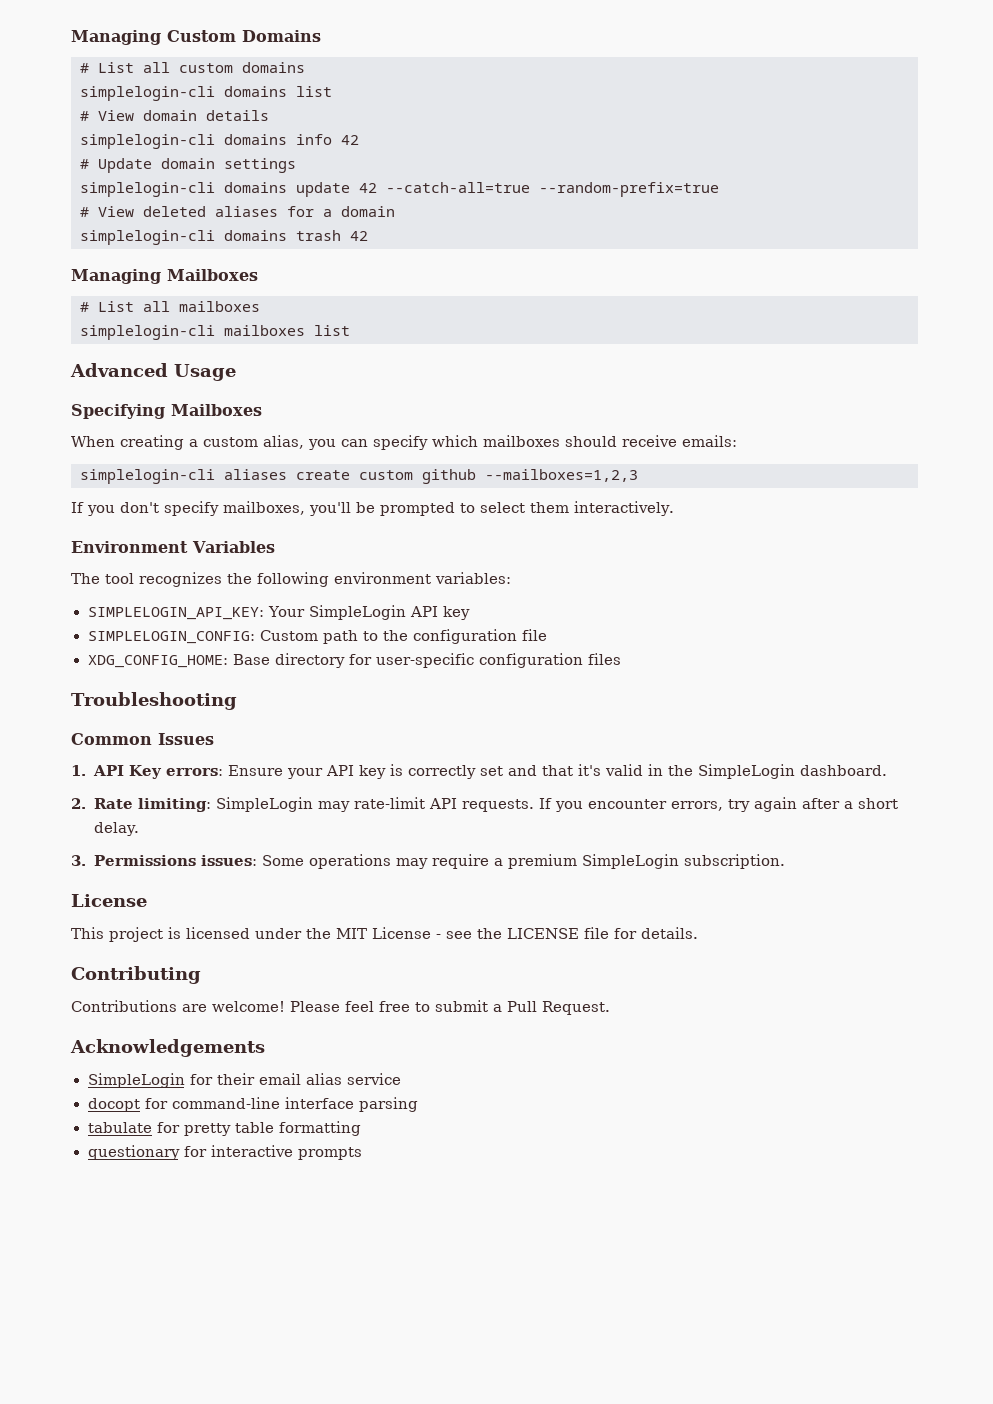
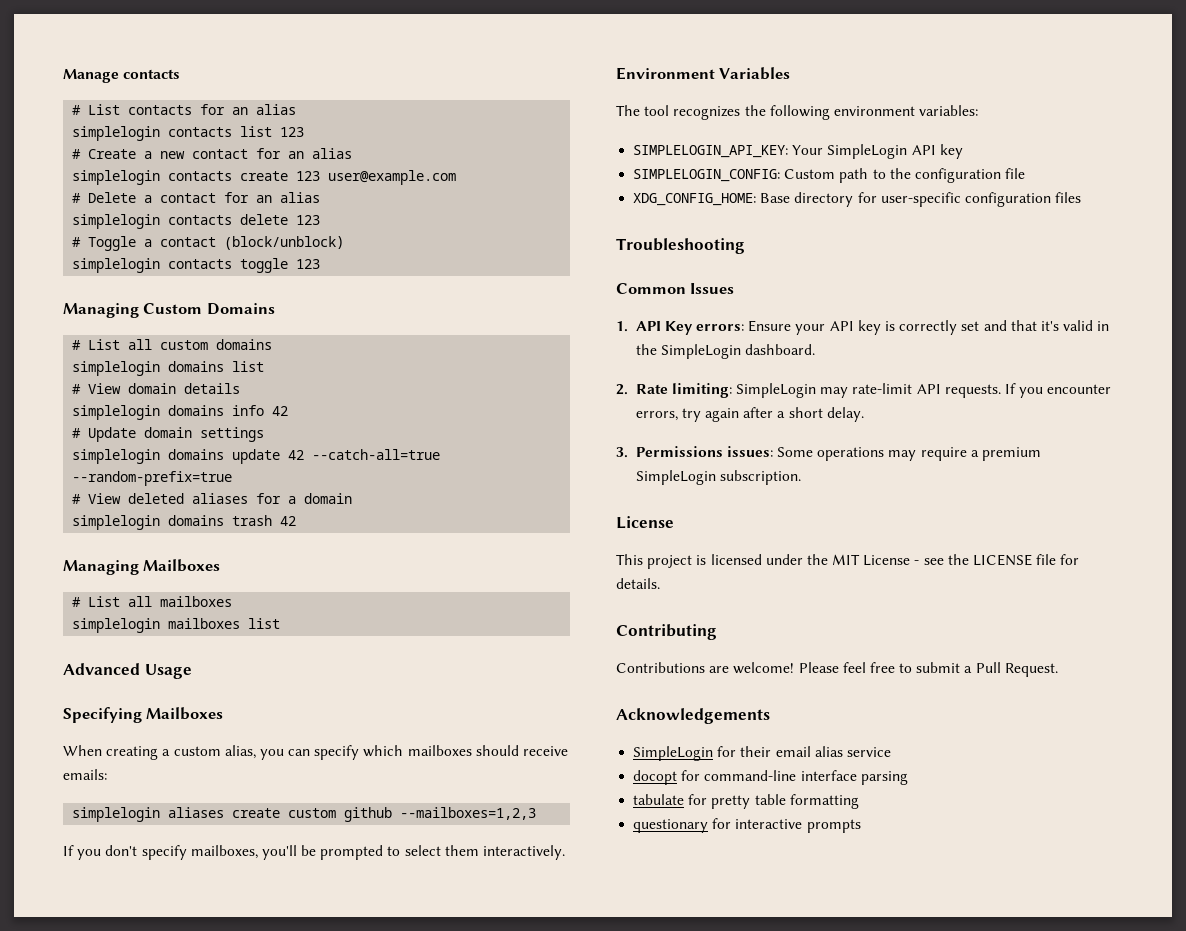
+ Manage contacts
+ # List contacts for an alias
+ simplelogin contacts list 123
+ # Create a new contact for an alias
+ simplelogin contacts create 123 user@example.com
+ # Delete a contact for an alias
+ simplelogin contacts delete 123
+ # Toggle a contact (block/unblock)
+ simplelogin contacts toggle 123
- simplelogin-cli domains list
+ simplelogin domains list
- simplelogin-cli domains info 42
+ simplelogin domains info 42
- simplelogin-cli domains update 42 --catch-all=true --random-prefix=true
+ simplelogin domains update 42 --catch-all=true --random-prefix=true
- simplelogin-cli domains trash 42
+ simplelogin domains trash 42
- simplelogin-cli mailboxes list
+ simplelogin mailboxes list
- simplelogin-cli aliases create custom github --mailboxes=1,2,3
+ simplelogin aliases create custom github --mailboxes=1,2,3

